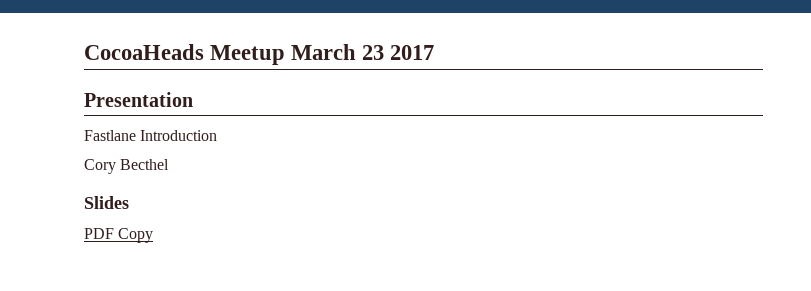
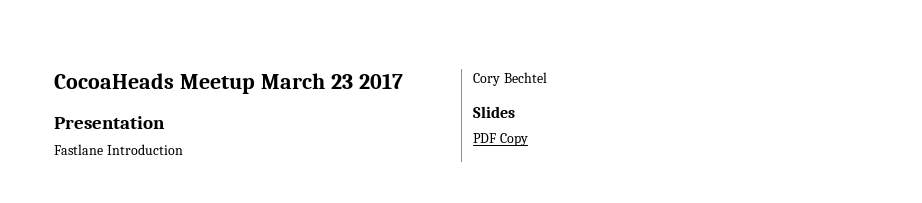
- Cory Becthel
+ Cory Bechtel

